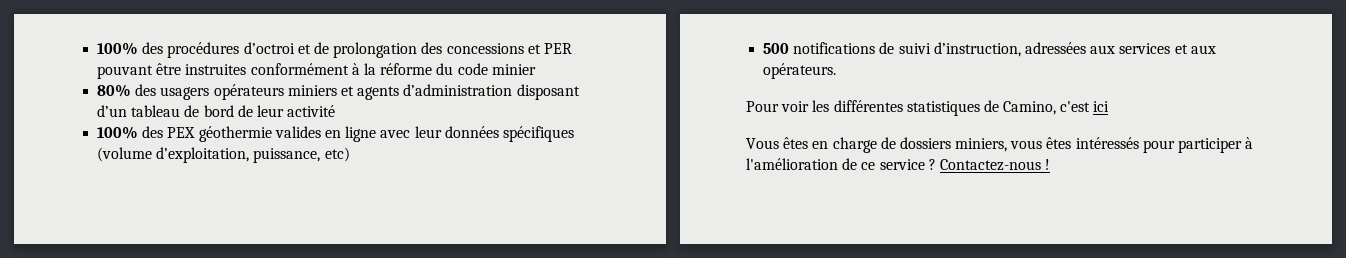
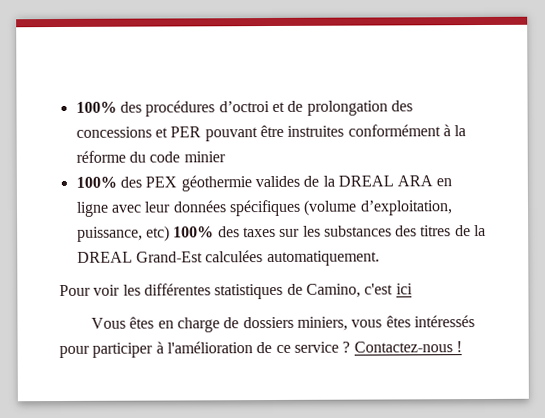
- 80% des usagers opérateurs miniers et agents d’administration disposant d’un tableau de bord de leur activité
- 100% des PEX géothermie valides en ligne avec leur données spécifiques (volume d’exploitation, puissance, etc)
- 500 notifications de suivi d’instruction, adressées aux services et aux opérateurs.
+ 100% des PEX géothermie valides de la DREAL ARA en ligne avec leur données spécifiques (volume d’exploitation, puissance, etc) 100% des taxes sur les substances des titres de la DREAL Grand-Est calculées automatiquement.

